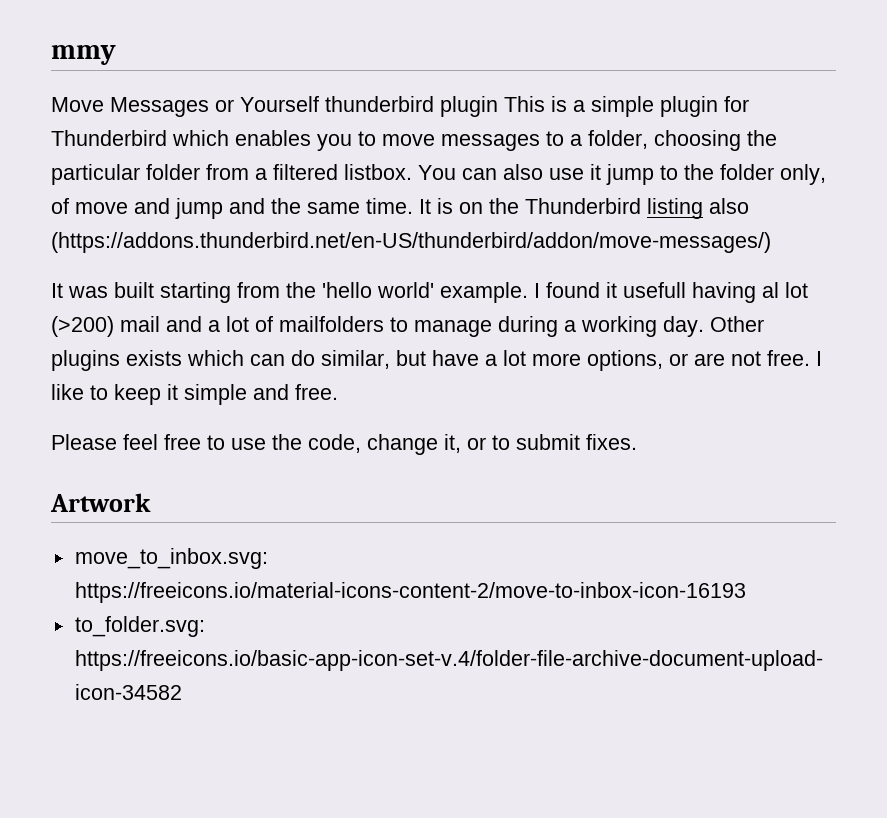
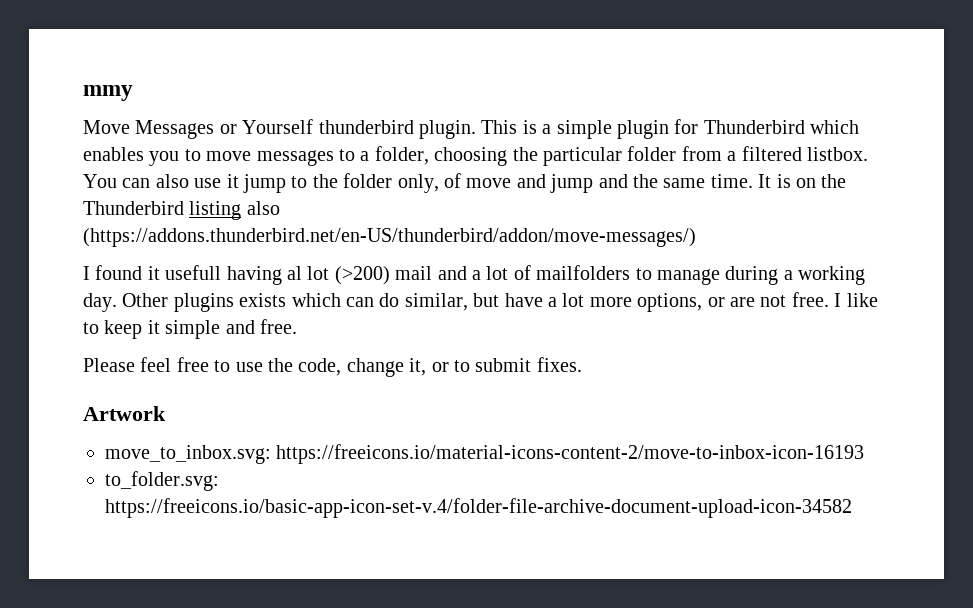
- Move Messages or Yourself thunderbird plugin This is a simple plugin for Thunderbird which enables you to move messages to a folder, choosing the particular folder from a filtered listbox.
+ Move Messages or Yourself thunderbird plugin. This is a simple plugin for Thunderbird which enables you to move messages to a folder, choosing the particular folder from a filtered listbox.
- It was built starting from the 'hello world' example.

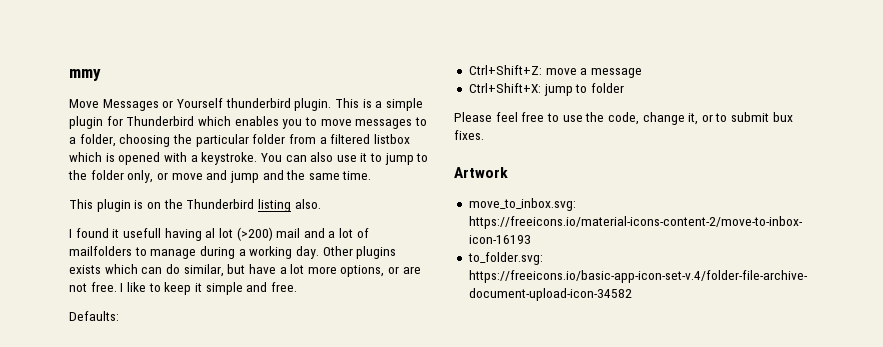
- This is a simple plugin for Thunderbird which enables you to move messages to a folder, choosing the particular folder from a filtered listbox.
+ This is a simple plugin for Thunderbird which enables you to move messages to a folder, choosing the particular folder from a filtered listbox which is opened with a keystroke.
- You can also use it jump to the folder only, of move and jump and the same time. It is on the Thunderbird listing also (https://addons.thunderbird.net/en-US/thunderbird/addon/move-messages/)
+ You can also use it to jump to the folder only, or move and jump and the same time.
+ This plugin is on the Thunderbird listing also.
+ Defaults:
+ Ctrl+Shift+Z: move a message
+ Ctrl+Shift+X: jump to folder
- Please feel free to use the code, change it, or to submit fixes.
+ Please feel free to use the code, change it, or to submit bux fixes.

